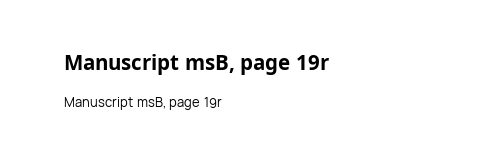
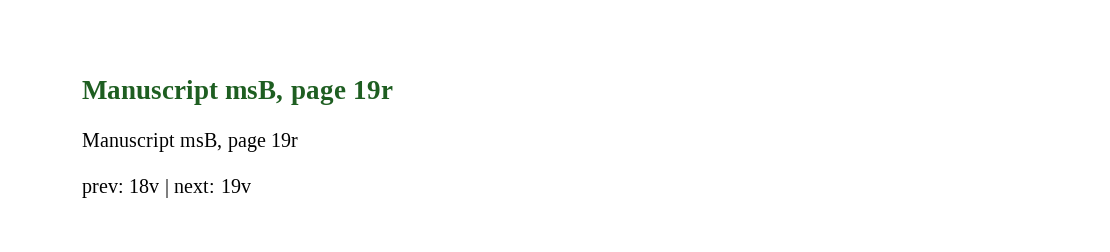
+ prev: 18v | next: 19v

